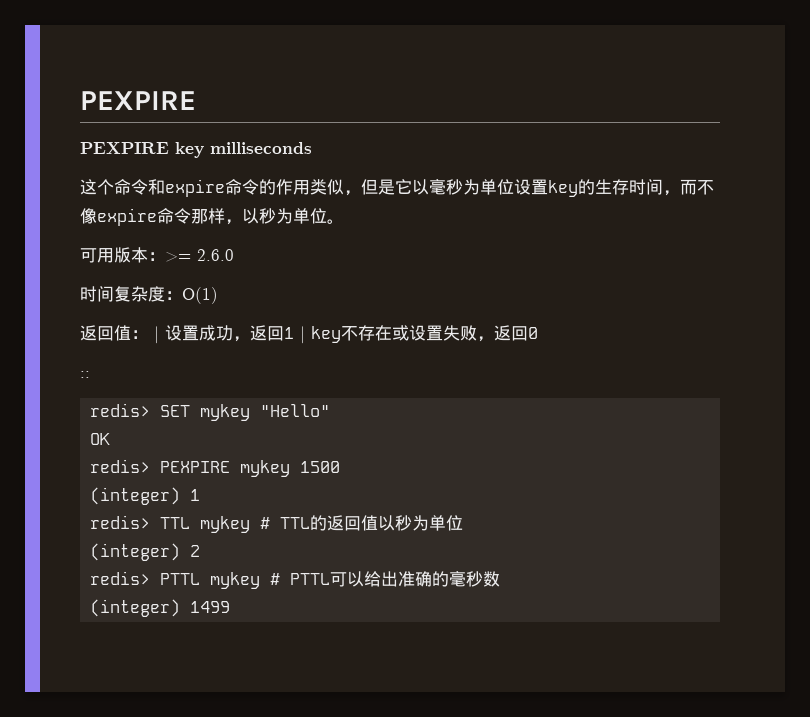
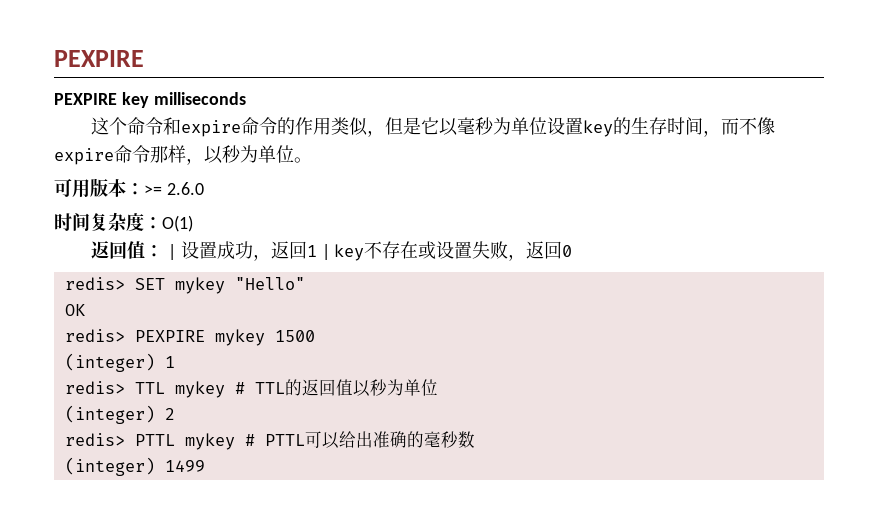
- ::

